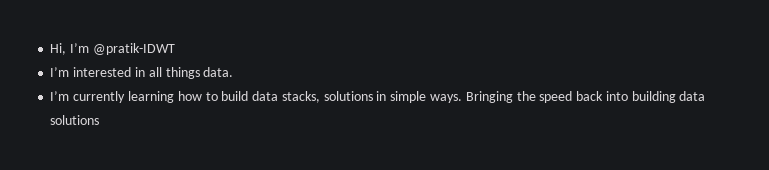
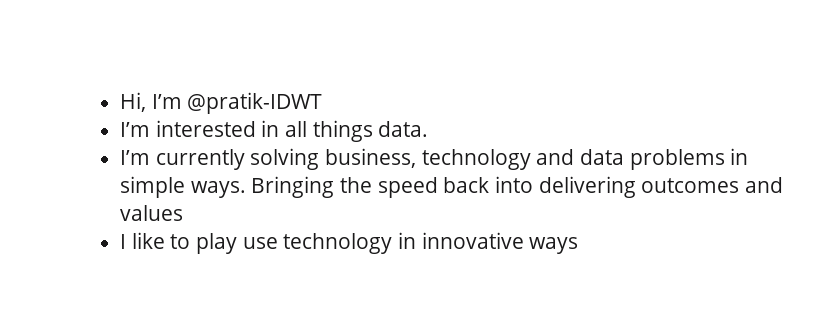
- I’m currently learning how to build data stacks, solutions in simple ways.
+ I’m currently solving business, technology and data problems in simple ways.
- Bringing the speed back into building data solutions
+ Bringing the speed back into delivering outcomes and values
+ I like to play use technology in innovative ways

